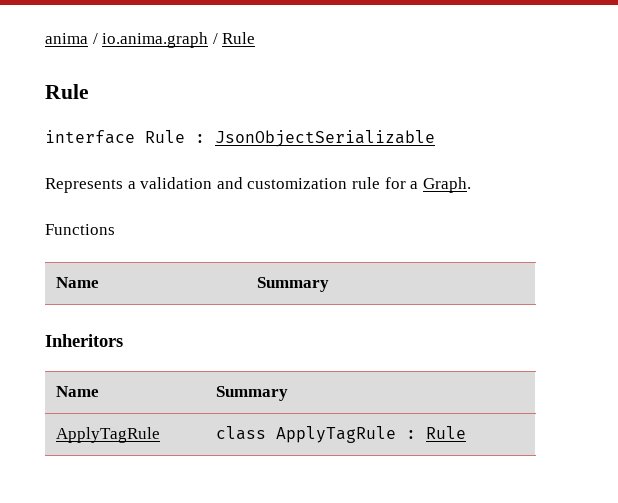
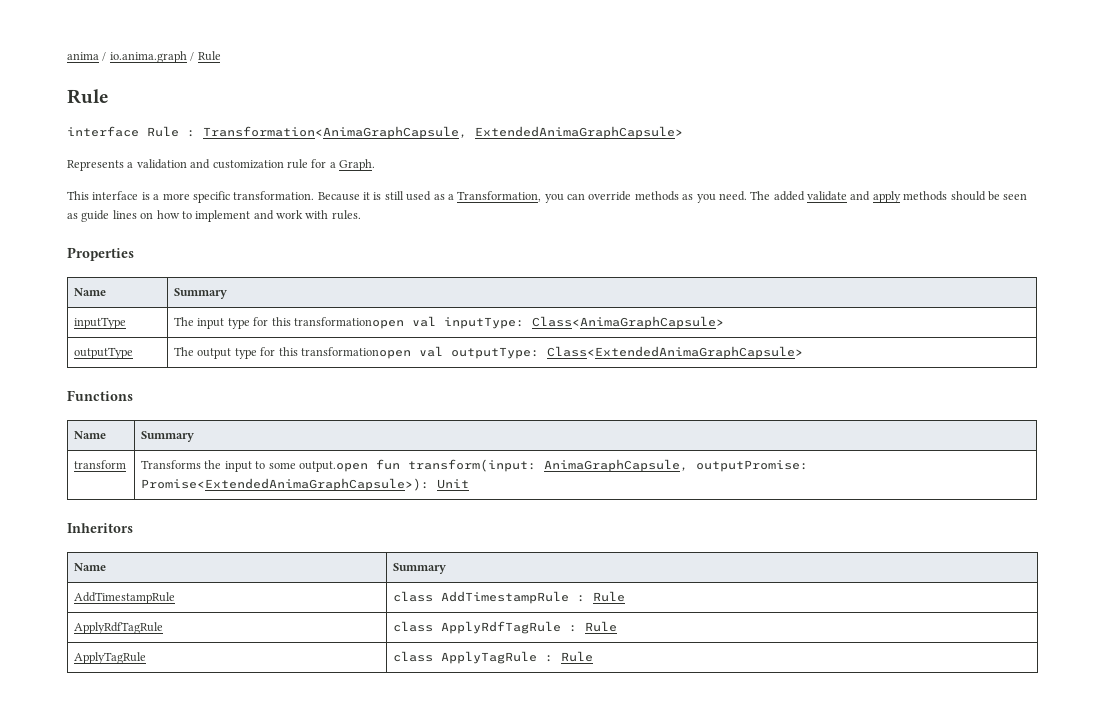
- interface Rule : JsonObjectSerializable
+ interface Rule : Transformation<AnimaGraphCapsule, ExtendedAnimaGraphCapsule>
+ This interface is a more specific transformation. Because it is still used as a Transformation, you can override methods as you need. The added validate and apply methods should be seen as guide lines on how to implement and work with rules.
+ Properties
+ Name | Summary
+ inputType | The input type for this transformationopen val inputType: Class<AnimaGraphCapsule>
+ outputType | The output type for this transformationopen val outputType: Class<ExtendedAnimaGraphCapsule>
  Functions
  Name | Summary
+ transform | Transforms the input to some output.open fun transform(input: AnimaGraphCapsule, outputPromise: Promise<ExtendedAnimaGraphCapsule>): Unit
  Inheritors
  Name | Summary
+ AddTimestampRule | class AddTimestampRule : Rule
+ ApplyRdfTagRule | class ApplyRdfTagRule : Rule

